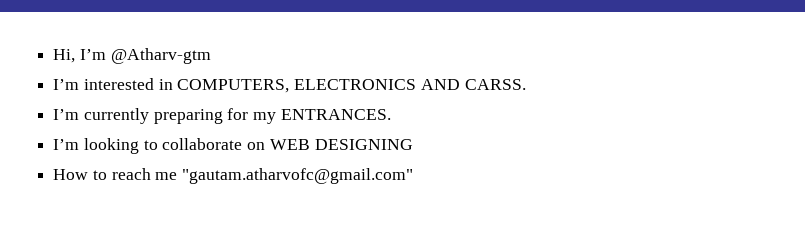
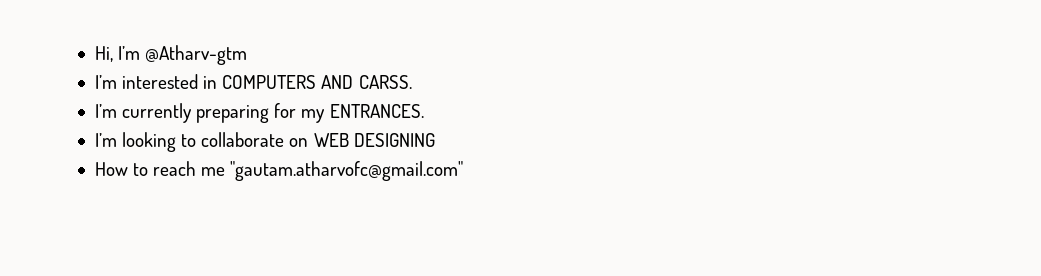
- I’m interested in COMPUTERS, ELECTRONICS AND CARSS.
+ I’m interested in COMPUTERS AND CARSS.

